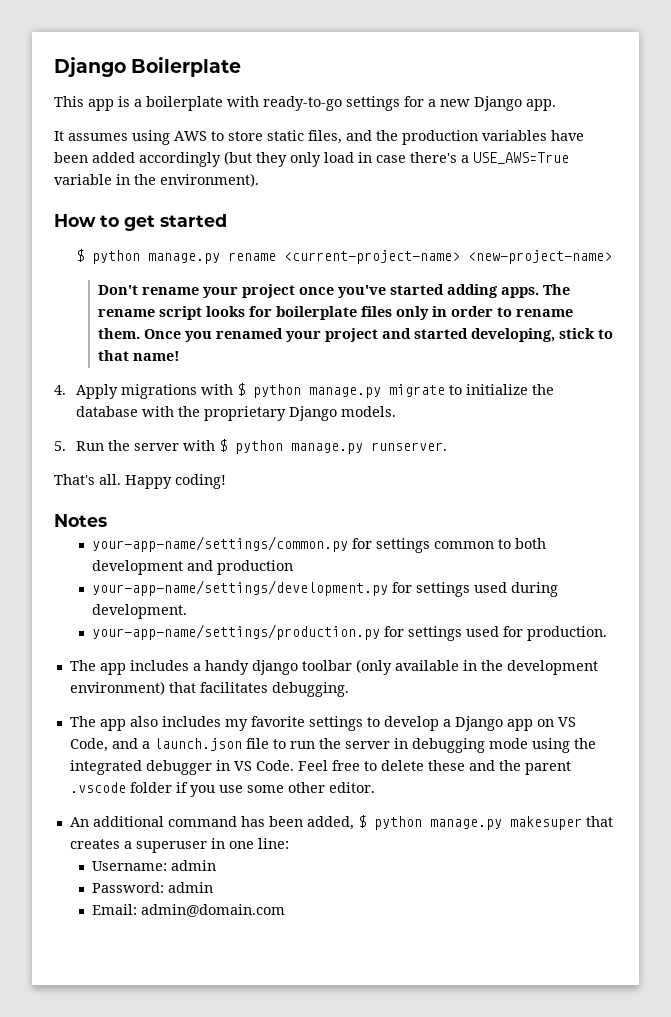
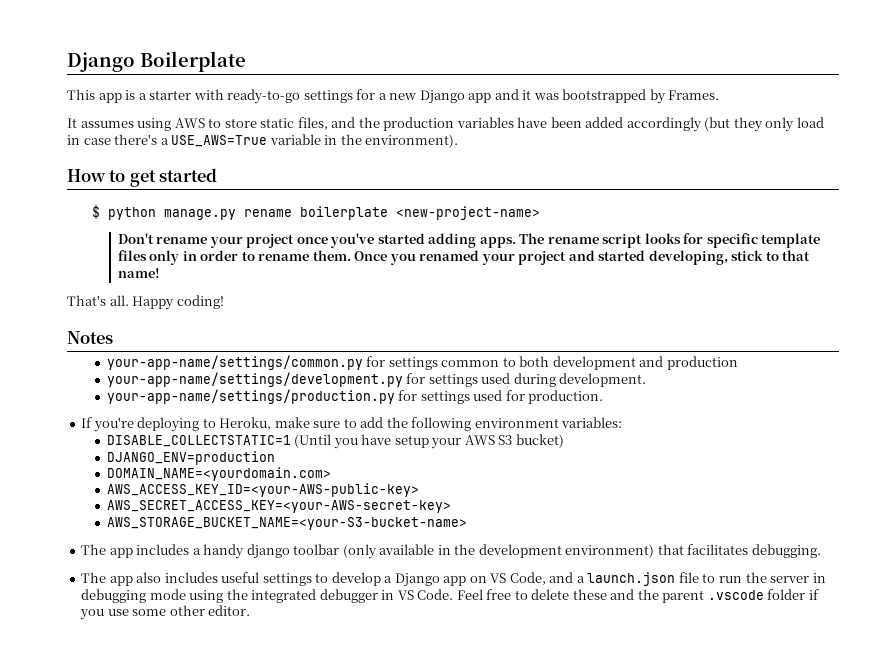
- This app is a boilerplate with ready-to-go settings for a new Django app.
+ This app is a starter with ready-to-go settings for a new Django app and it was bootstrapped by Frames.
- $ python manage.py rename <current-project-name> <new-project-name>
+ $ python manage.py rename boilerplate <new-project-name>
- The rename script looks for boilerplate files only in order to rename them.
+ The rename script looks for specific template files only in order to rename them.
- 4. Apply migrations with $ python manage.py migrate to initialize the database with the proprietary Django models.
- 5. Run the server with $ python manage.py runserver.
+ If you're deploying to Heroku, make sure to add the following environment variables:
+ DISABLE_COLLECTSTATIC=1 (Until you have setup your AWS S3 bucket)
+ DJANGO_ENV=production
+ DOMAIN_NAME=<yourdomain.com>
+ AWS_ACCESS_KEY_ID=<your-AWS-public-key>
+ AWS_SECRET_ACCESS_KEY=<your-AWS-secret-key>
+ AWS_STORAGE_BUCKET_NAME=<your-S3-bucket-name>
- The app also includes my favorite settings to develop a Django app on VS Code, and a launch.json file to run the server in debugging mode using the integrated debugger in VS Code.
+ The app also includes useful settings to develop a Django app on VS Code, and a launch.json file to run the server in debugging mode using the integrated debugger in VS Code.
- An additional command has been added, $ python manage.py makesuper that creates a superuser in one line:
- Username: admin
- Password: admin
- Email: admin@domain.com

